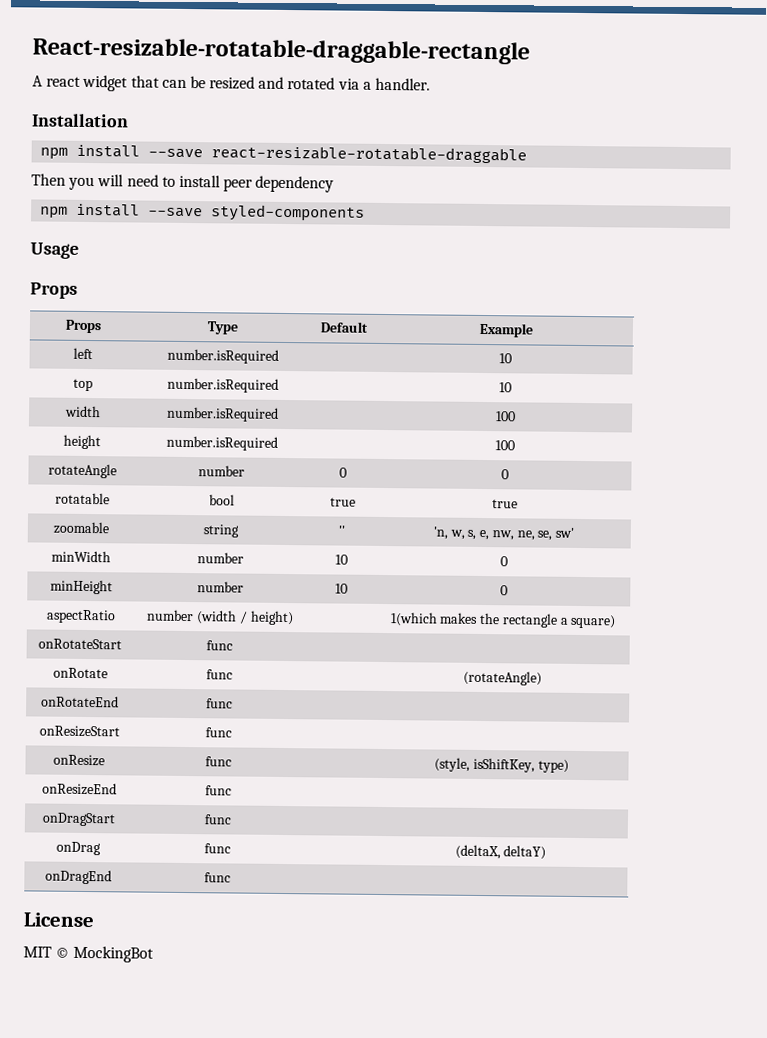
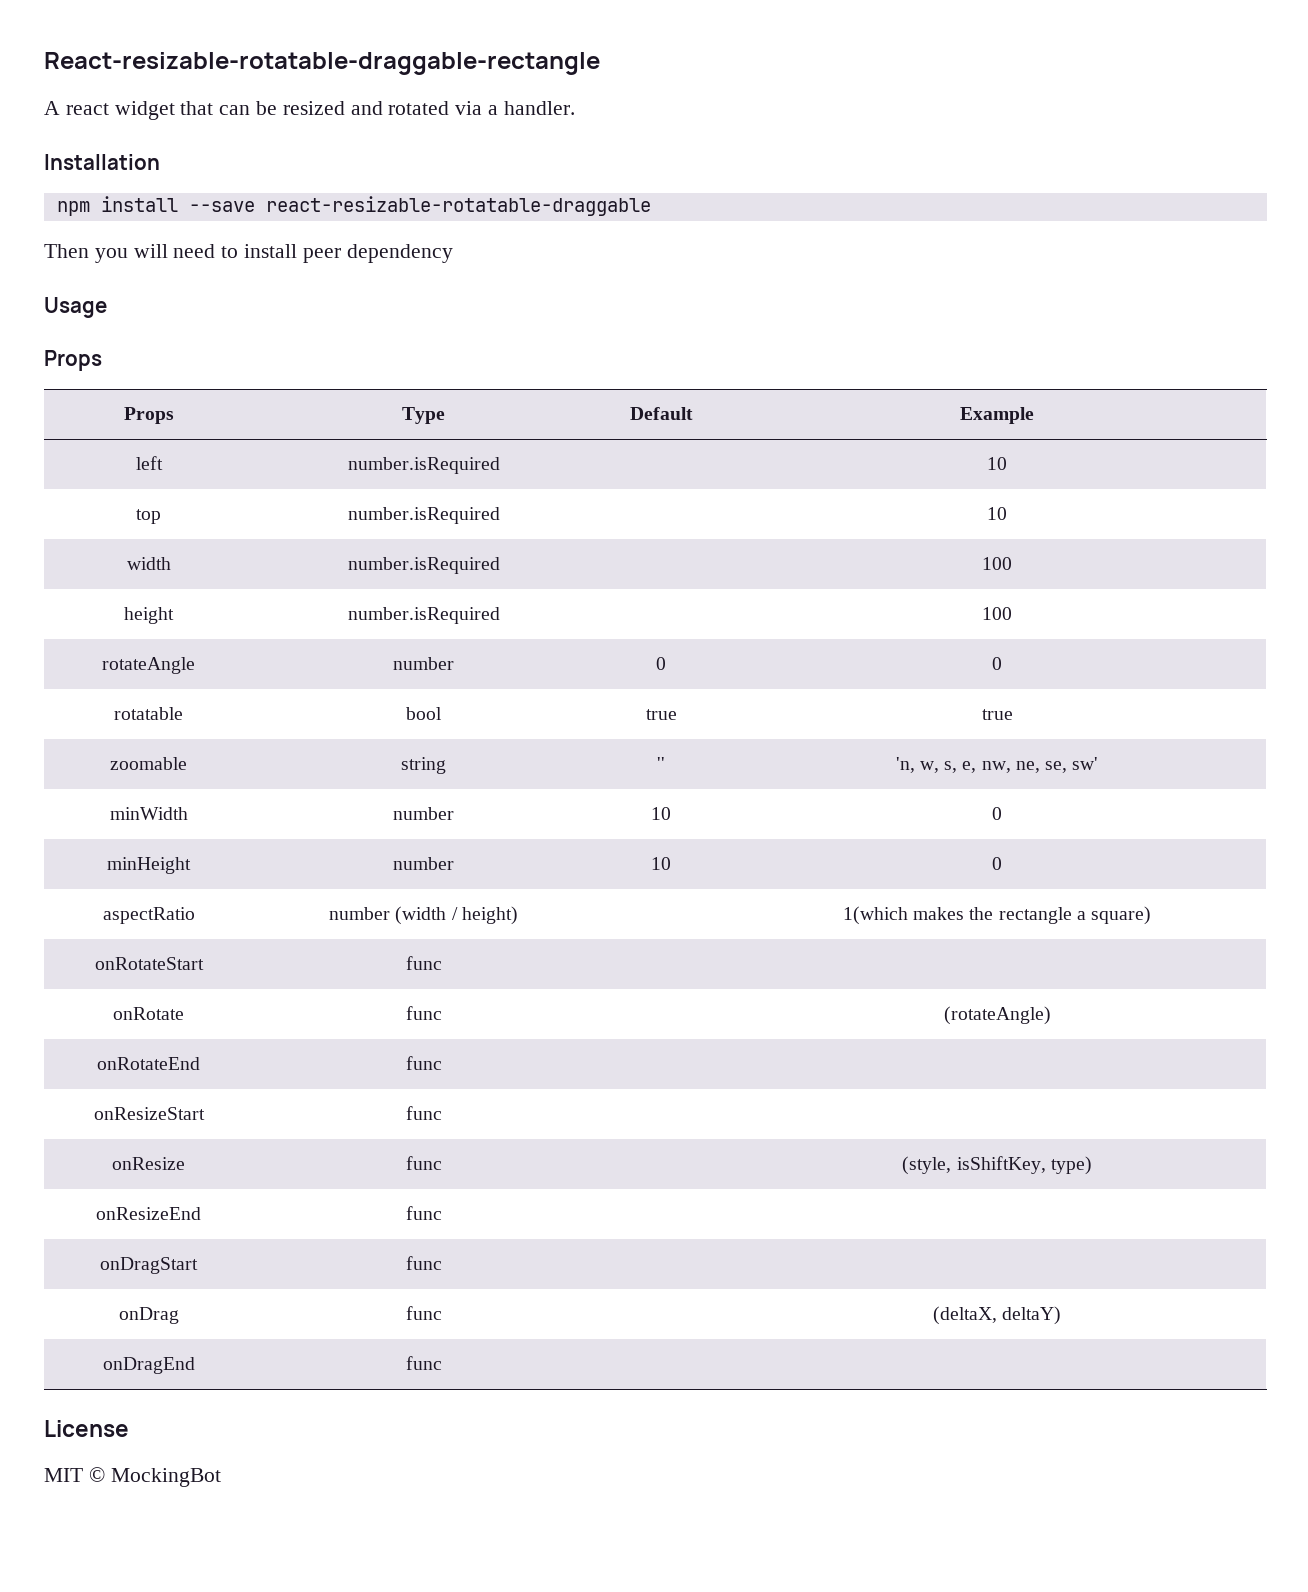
- npm install --save styled-components

